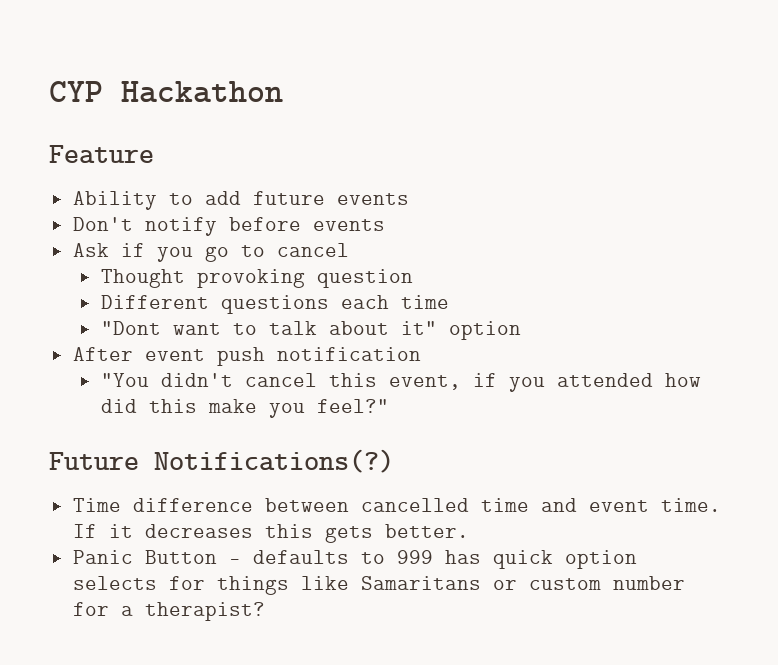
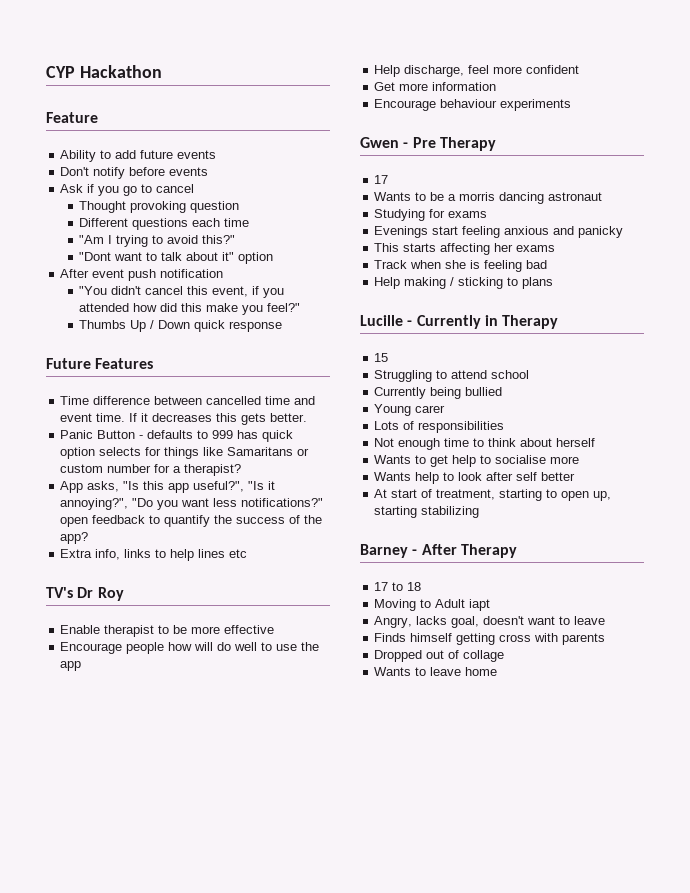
+ "Am I trying to avoid this?"
+ Thumbs Up / Down quick response
- Future Notifications(?)
+ Future Features
+ App asks, "Is this app useful?", "Is it annoying?", "Do you want less notifications?" open feedback to quantify the success of the app?
+ Extra info, links to help lines etc
+ TV's Dr Roy
+ Enable therapist to be more effective
+ Encourage people how will do well to use the app
+ Help discharge, feel more confident
+ Get more information
+ Encourage behaviour experiments
+ Gwen - Pre Therapy
+ 17
+ Wants to be a morris dancing astronaut
+ Studying for exams
+ Evenings start feeling anxious and panicky
+ This starts affecting her exams
+ Track when she is feeling bad
+ Help making / sticking to plans
+ Lucille - Currently in Therapy
+ 15
+ Struggling to attend school
+ Currently being bullied
+ Young carer
+ Lots of responsibilities
+ Not enough time to think about herself
+ Wants to get help to socialise more
+ Wants help to look after self better
+ At start of treatment, starting to open up, starting stabilizing
+ Barney - After Therapy
+ 17 to 18
+ Moving to Adult iapt
+ Angry, lacks goal, doesn't want to leave
+ Finds himself getting cross with parents
+ Dropped out of collage
+ Wants to leave home

